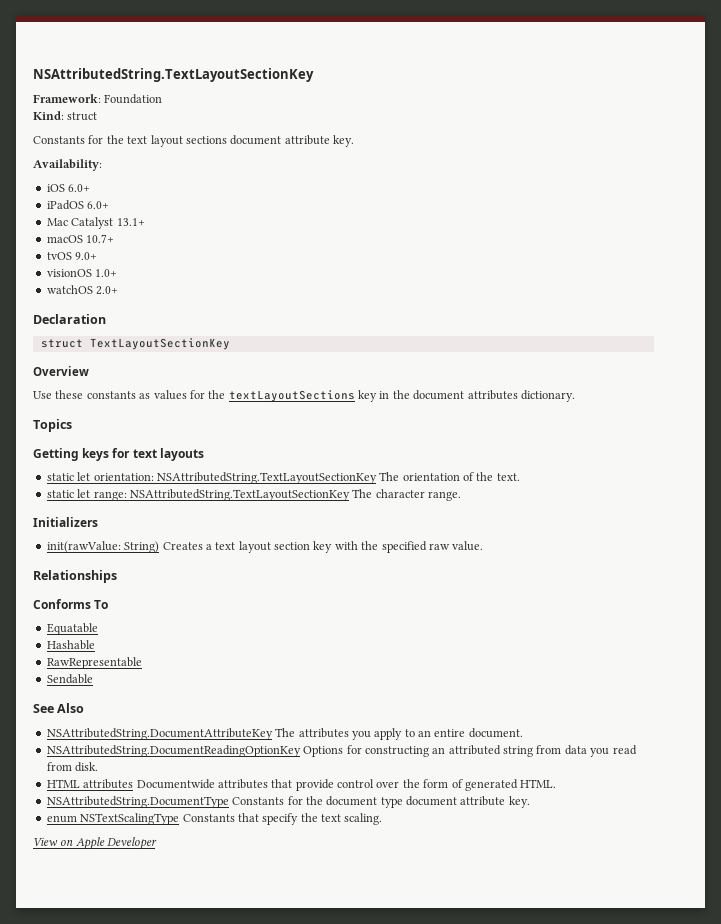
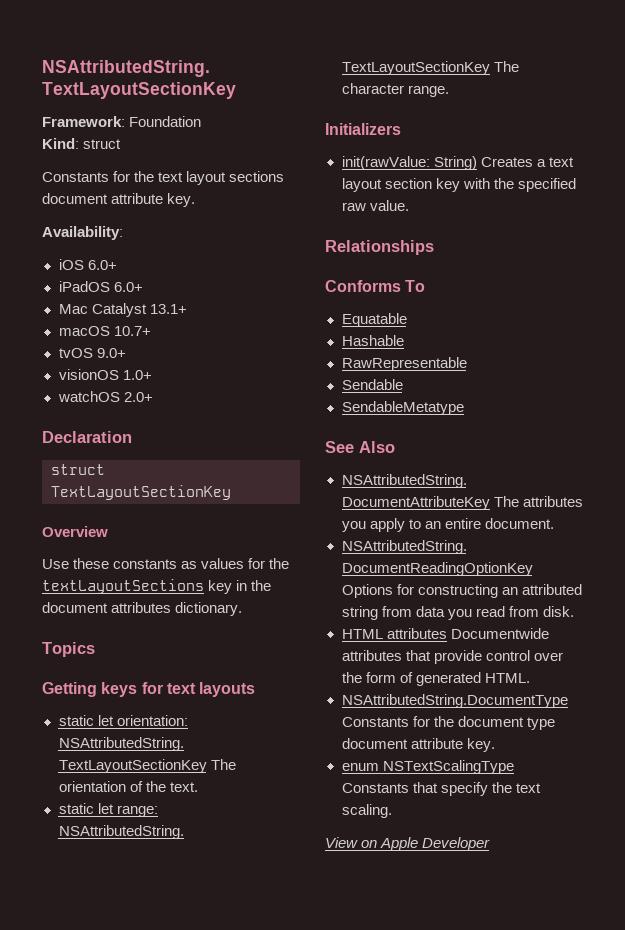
+ SendableMetatype

